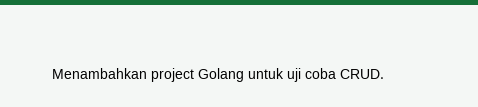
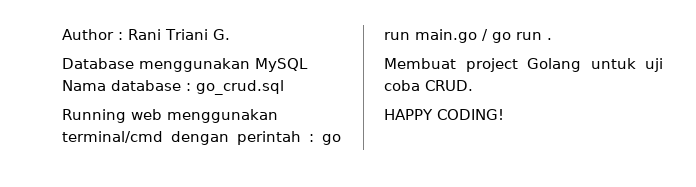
- Menambahkan project Golang untuk uji coba CRUD.
+ Author : Rani Triani G.
+ Database menggunakan MySQL Nama database : go_crud.sql
+ Running web menggunakan terminal/cmd dengan perintah : go run main.go / go run .
+ Membuat project Golang untuk uji coba CRUD.
+ HAPPY CODING!

